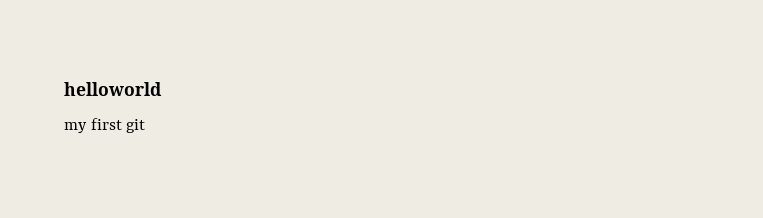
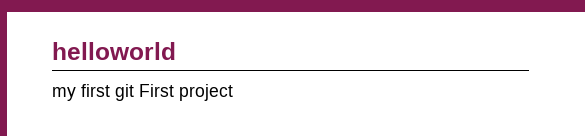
- my first git
+ my first git First project

